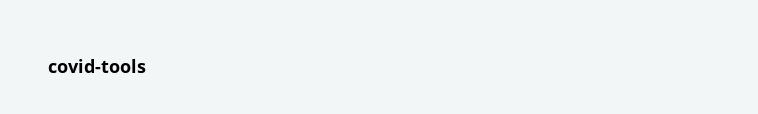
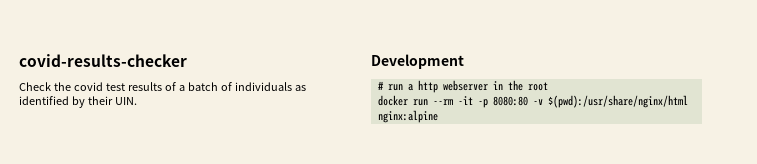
- covid-tools
+ covid-results-checker
+ Check the covid test results of a batch of individuals as identified by their UIN.
+ Development
+ # run a http webserver in the root
+ docker run --rm -it -p 8080:80 -v $(pwd):/usr/share/nginx/html nginx:alpine

